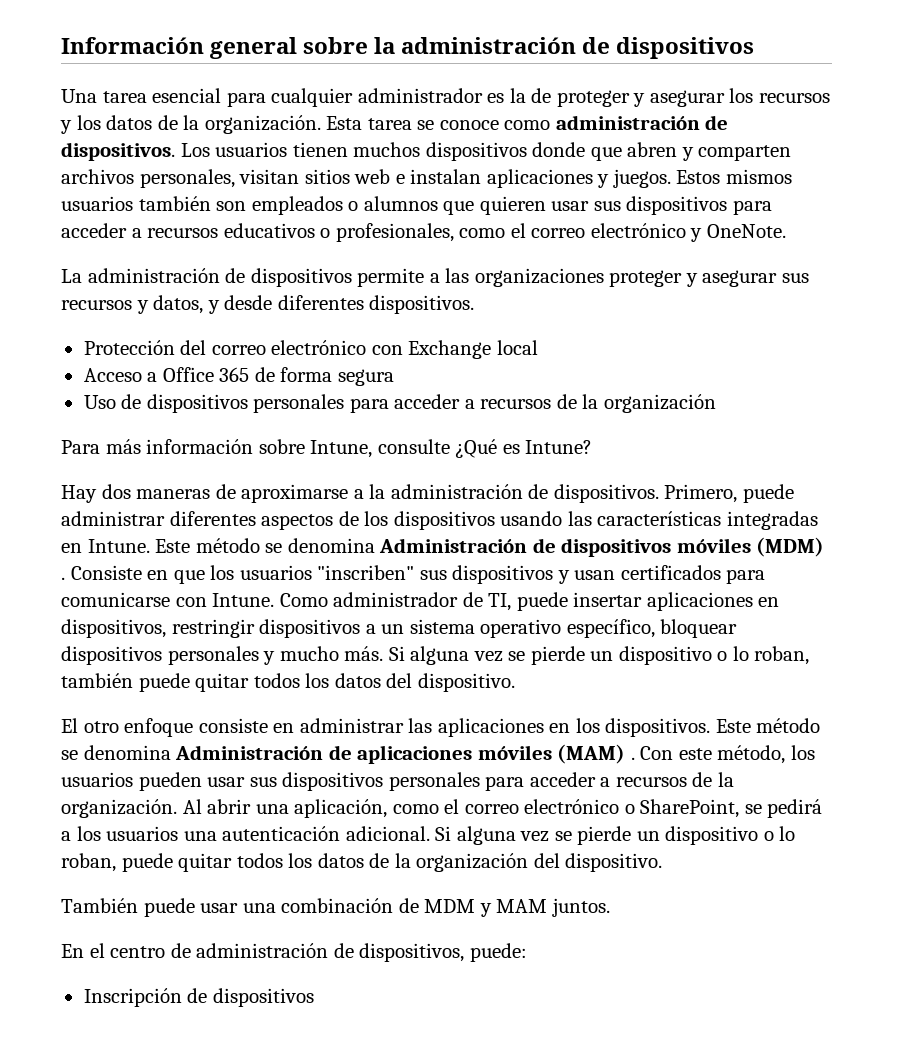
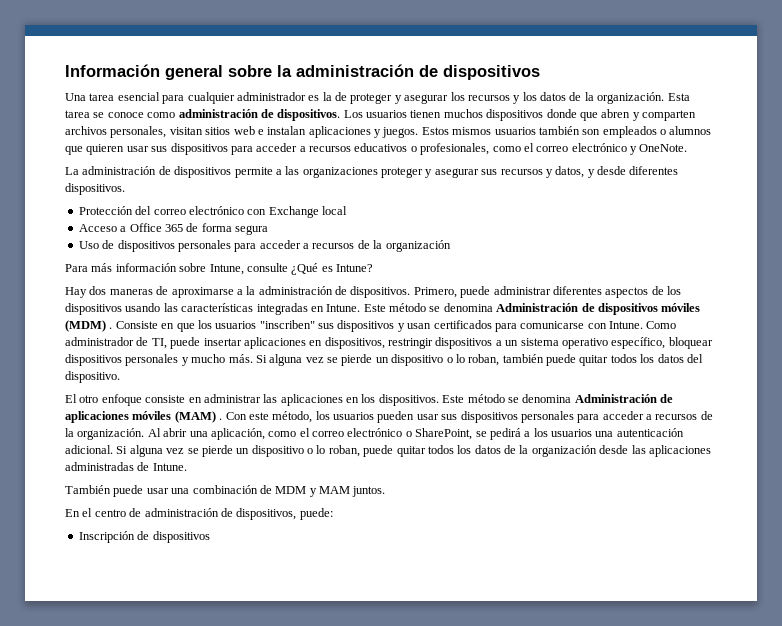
- Si alguna vez se pierde un dispositivo o lo roban, puede quitar todos los datos de la organización del dispositivo.
+ Si alguna vez se pierde un dispositivo o lo roban, puede quitar todos los datos de la organización desde las aplicaciones administradas de Intune.

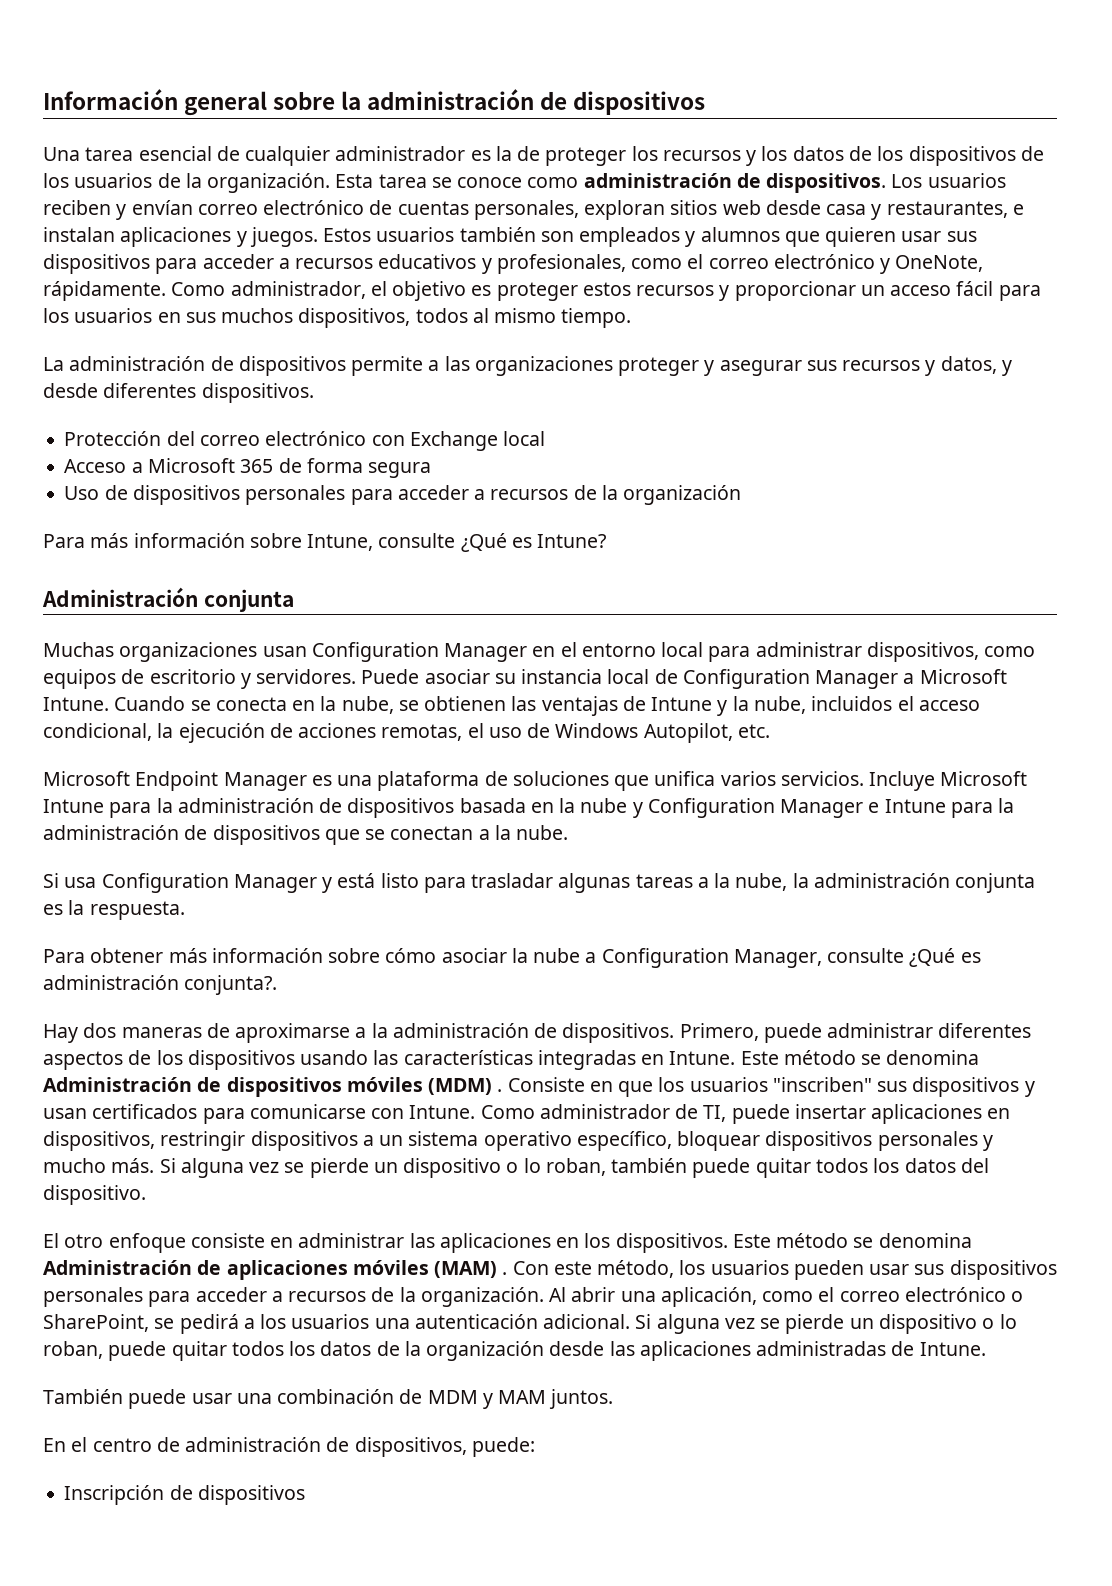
- Una tarea esencial para cualquier administrador es la de proteger y asegurar los recursos y los datos de la organización.
+ Una tarea esencial de cualquier administrador es la de proteger los recursos y los datos de los dispositivos de los usuarios de la organización.
- Los usuarios tienen muchos dispositivos donde que abren y comparten archivos personales, visitan sitios web e instalan aplicaciones y juegos.
+ Los usuarios reciben y envían correo electrónico de cuentas personales, exploran sitios web desde casa y restaurantes, e instalan aplicaciones y juegos.
- Estos mismos usuarios también son empleados o alumnos que quieren usar sus dispositivos para acceder a recursos educativos o profesionales, como el correo electrónico y OneNote.
+ Estos usuarios también son empleados y alumnos que quieren usar sus dispositivos para acceder a recursos educativos y profesionales, como el correo electrónico y OneNote, rápidamente. Como administrador, el objetivo es proteger estos recursos y proporcionar un acceso fácil para los usuarios en sus muchos dispositivos, todos al mismo tiempo.
- Acceso a Office 365 de forma segura
+ Acceso a Microsoft 365 de forma segura
+ Administración conjunta
+ Muchas organizaciones usan Configuration Manager en el entorno local para administrar dispositivos, como equipos de escritorio y servidores. Puede asociar su instancia local de Configuration Manager a Microsoft Intune. Cuando se conecta en la nube, se obtienen las ventajas de Intune y la nube, incluidos el acceso condicional, la ejecución de acciones remotas, el uso de Windows Autopilot, etc.
+ Microsoft Endpoint Manager es una plataforma de soluciones que unifica varios servicios. Incluye Microsoft Intune para la administración de dispositivos basada en la nube y Configuration Manager e Intune para la administración de dispositivos que se conectan a la nube.
+ Si usa Configuration Manager y está listo para trasladar algunas tareas a la nube, la administración conjunta es la respuesta.
+ Para obtener más información sobre cómo asociar la nube a Configuration Manager, consulte ¿Qué es administración conjunta?.

